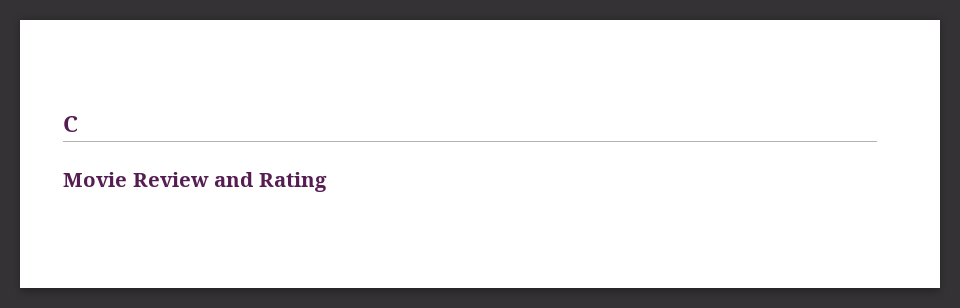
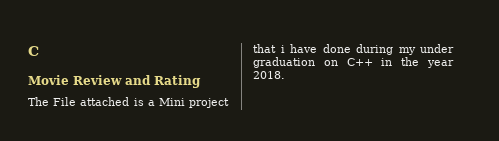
+ The File attached is a Mini project that i have done during my under graduation on C++ in the year 2018.

